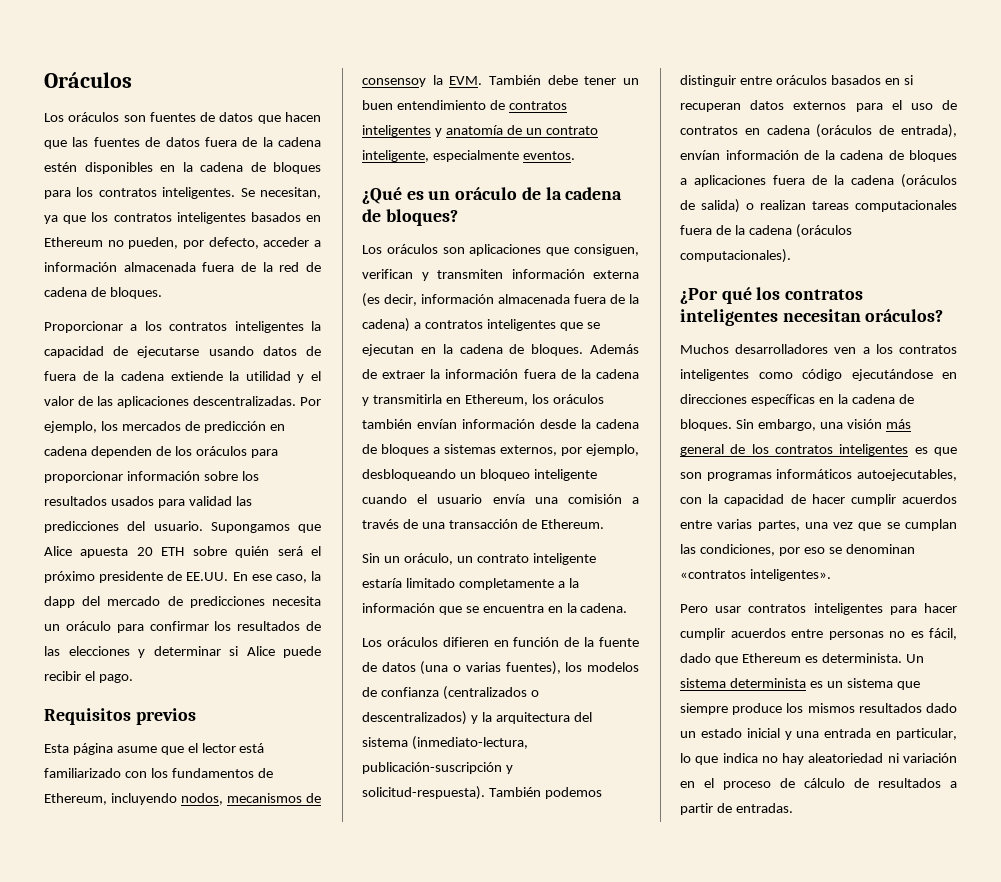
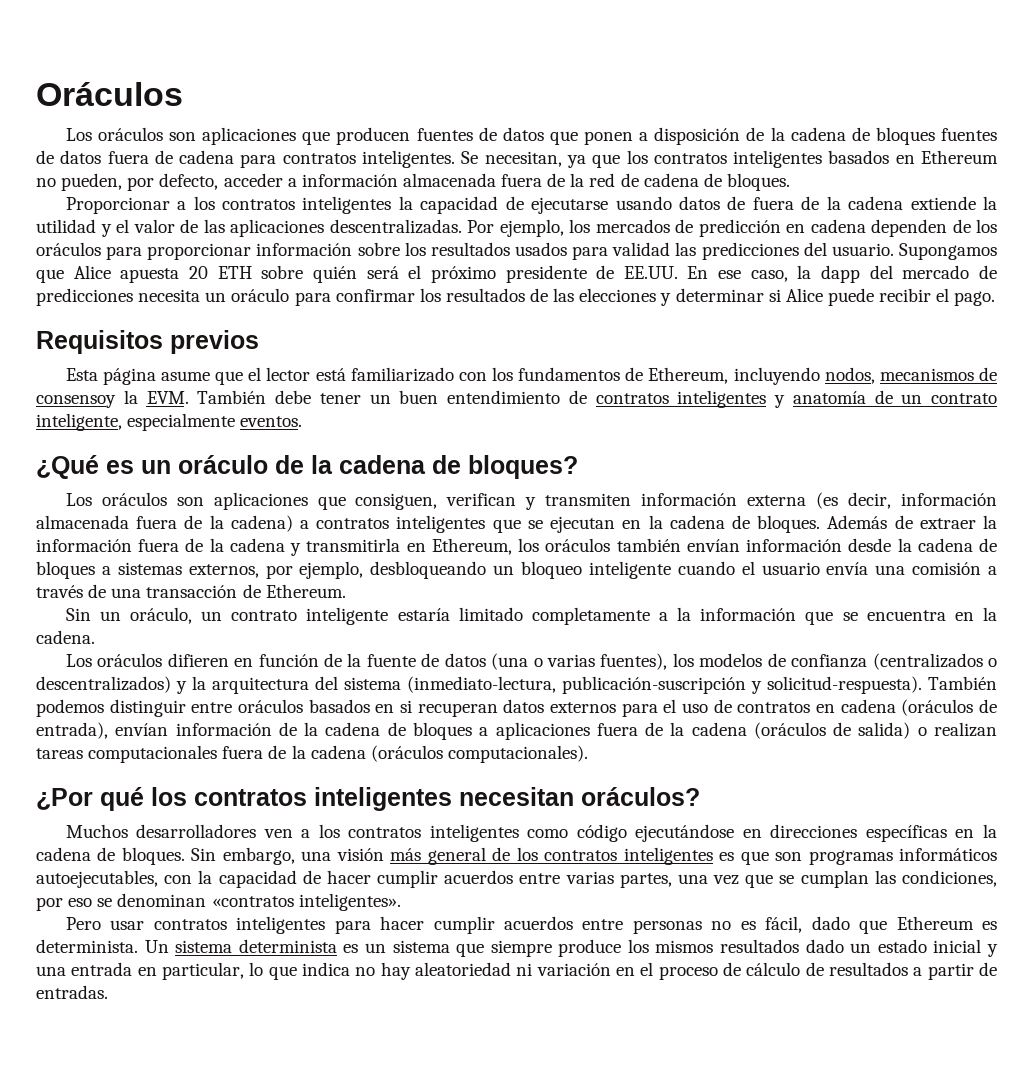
- Los oráculos son fuentes de datos que hacen que las fuentes de datos fuera de la cadena estén disponibles en la cadena de bloques para los contratos inteligentes.
+ Los oráculos son aplicaciones que producen fuentes de datos que ponen a disposición de la cadena de bloques fuentes de datos fuera de cadena para contratos inteligentes.

